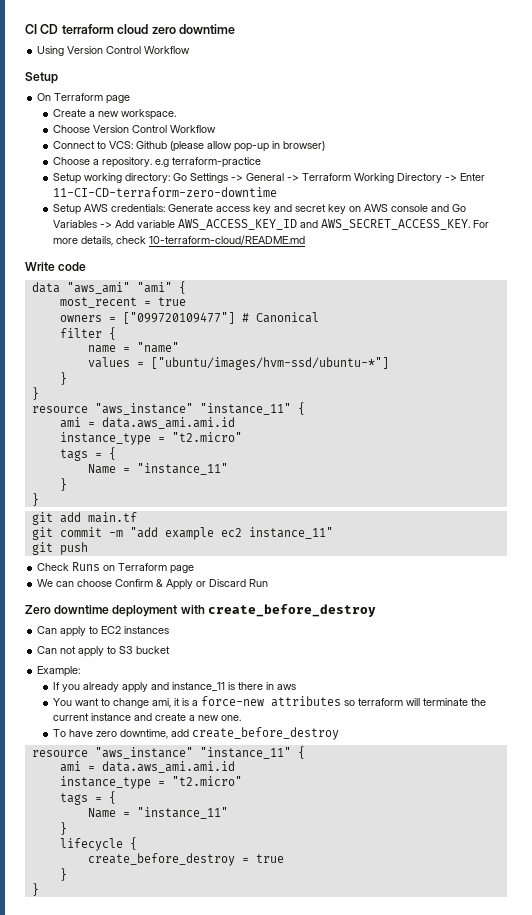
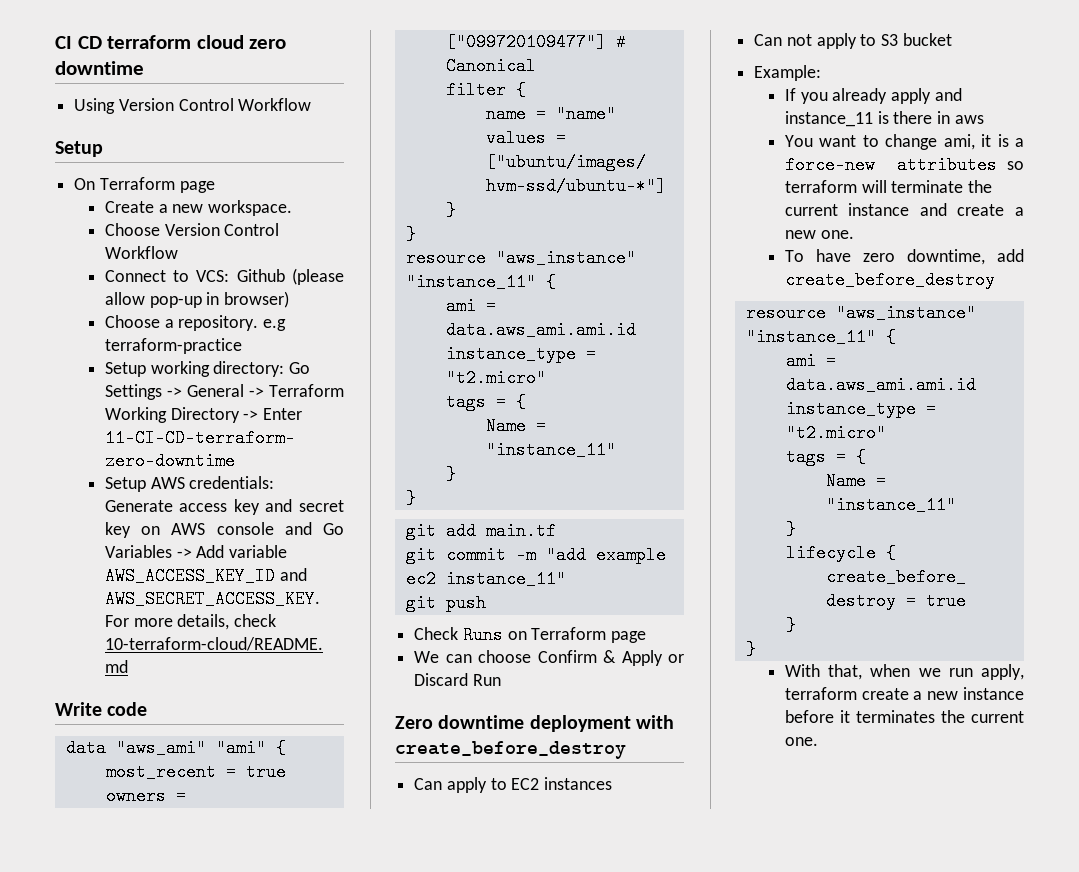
+ With that, when we run apply, terraform create a new instance before it terminates the current one.

